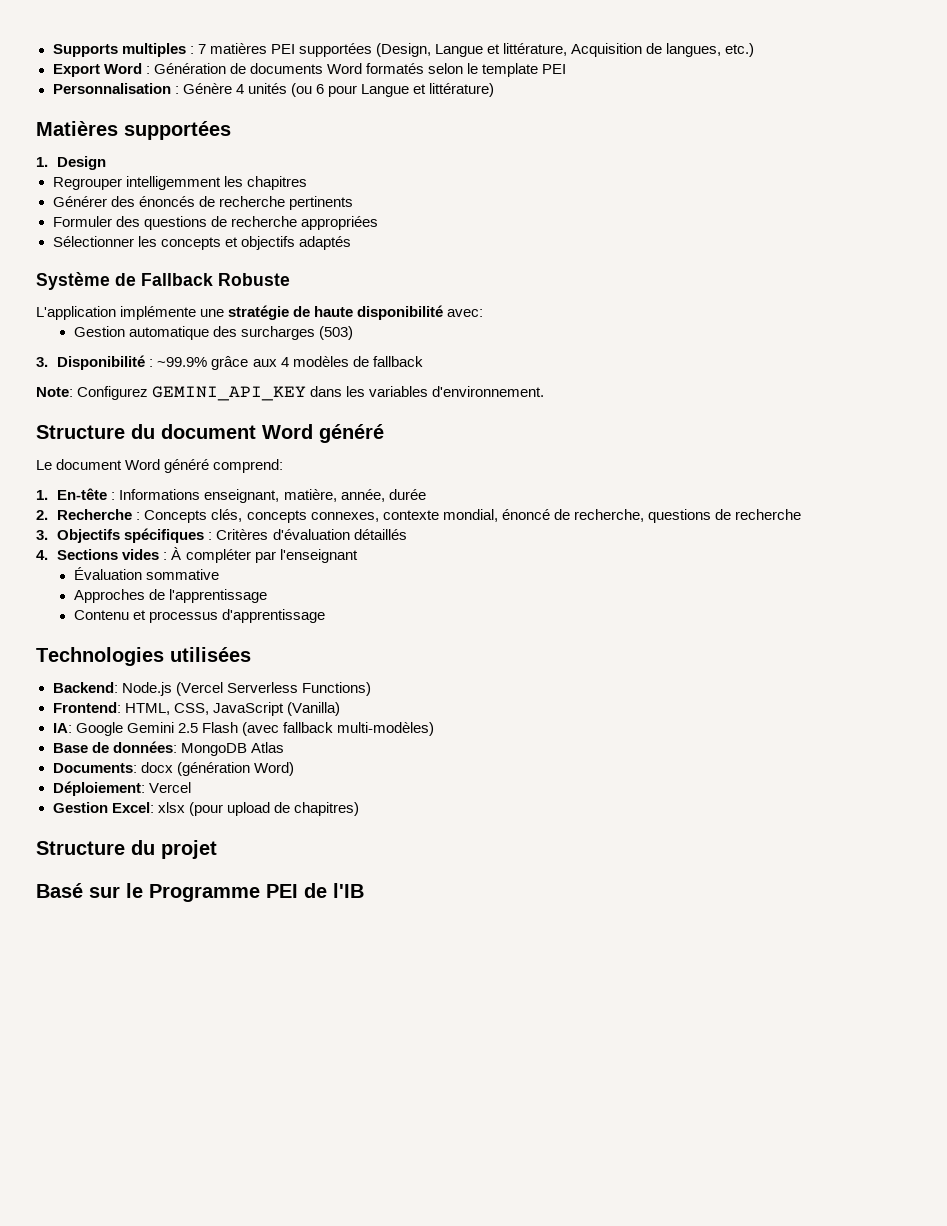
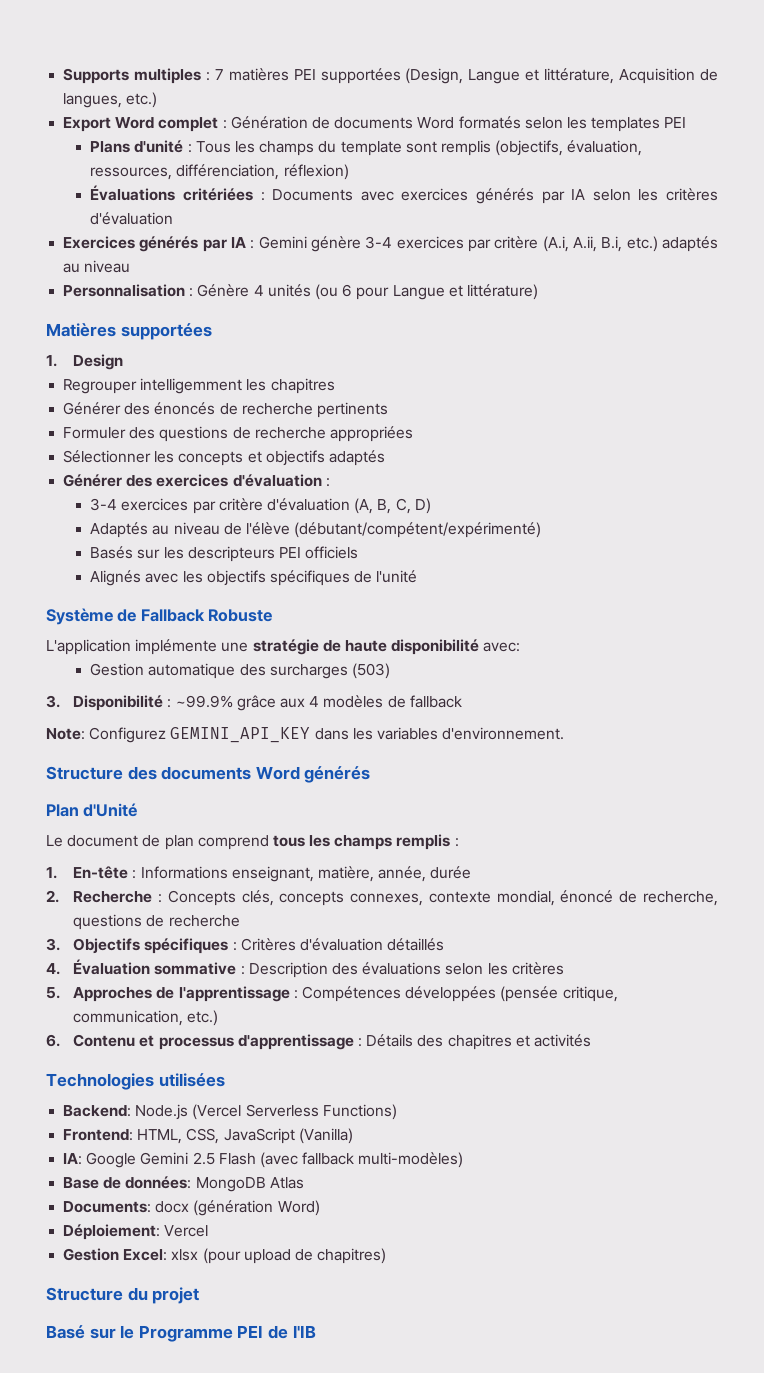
- Export Word : Génération de documents Word formatés selon le template PEI
+ Export Word complet : Génération de documents Word formatés selon les templates PEI
+ Plans d'unité : Tous les champs du template sont remplis (objectifs, évaluation, ressources, différenciation, réflexion)
+ Évaluations critériées : Documents avec exercices générés par IA selon les critères d'évaluation
+ Exercices générés par IA : Gemini génère 3-4 exercices par critère (A.i, A.ii, B.i, etc.) adaptés au niveau
+ Générer des exercices d'évaluation :
+ 3-4 exercices par critère d'évaluation (A, B, C, D)
+ Adaptés au niveau de l'élève (débutant/compétent/expérimenté)
+ Basés sur les descripteurs PEI officiels
+ Alignés avec les objectifs spécifiques de l'unité
- Structure du document Word généré
- Le document Word généré comprend:
+ Structure des documents Word générés
+ Plan d'Unité
+ Le document de plan comprend tous les champs remplis :
- 4. Sections vides : À compléter par l'enseignant
- Évaluation sommative
- Approches de l'apprentissage
- Contenu et processus d'apprentissage
+ 4. Évaluation sommative : Description des évaluations selon les critères
+ 5. Approches de l'apprentissage : Compétences développées (pensée critique, communication, etc.)
+ 6. Contenu et processus d'apprentissage : Détails des chapitres et activités

